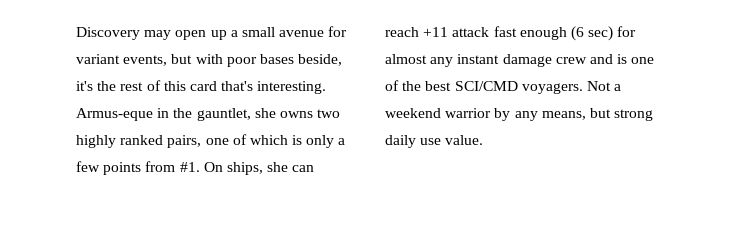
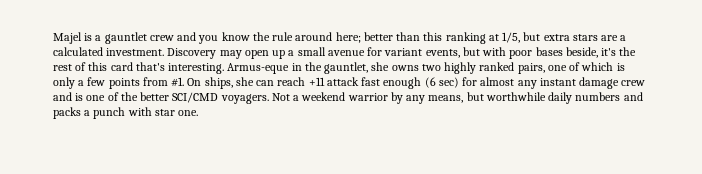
+ Majel is a gauntlet crew and you know the rule around here; better than this ranking at 1/5, but extra stars are a calculated investment.
- On ships, she can reach +11 attack fast enough (6 sec) for almost any instant damage crew and is one of the best SCI/CMD voyagers.
+ On ships, she can reach +11 attack fast enough (6 sec) for almost any instant damage crew and is one of the better SCI/CMD voyagers.
- Not a weekend warrior by any means, but strong daily use value.
+ Not a weekend warrior by any means, but worthwhile daily numbers and packs a punch with star one.

